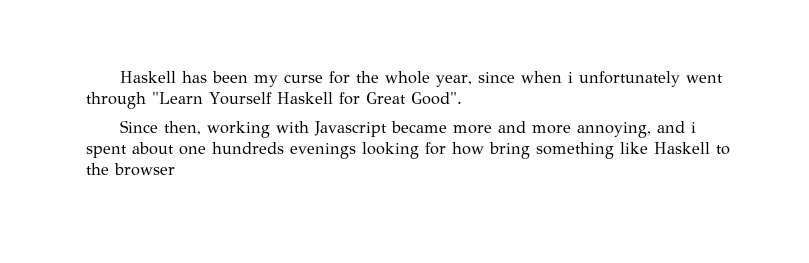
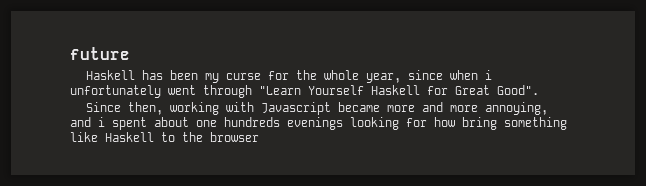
+ future

